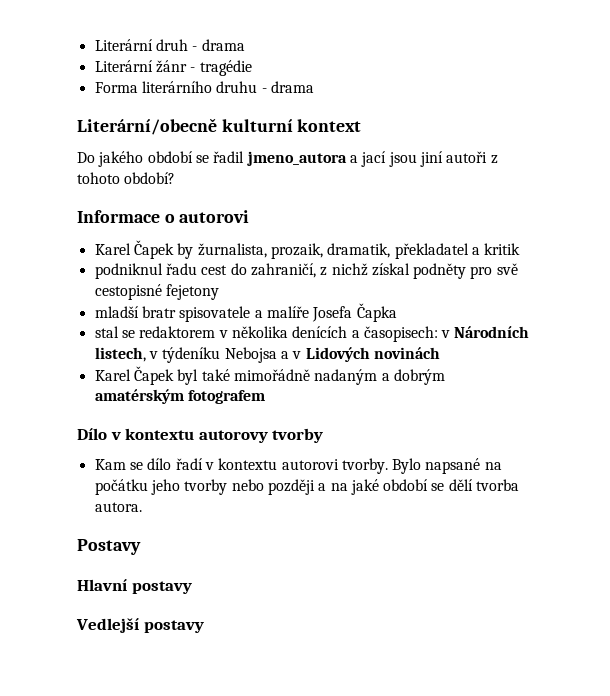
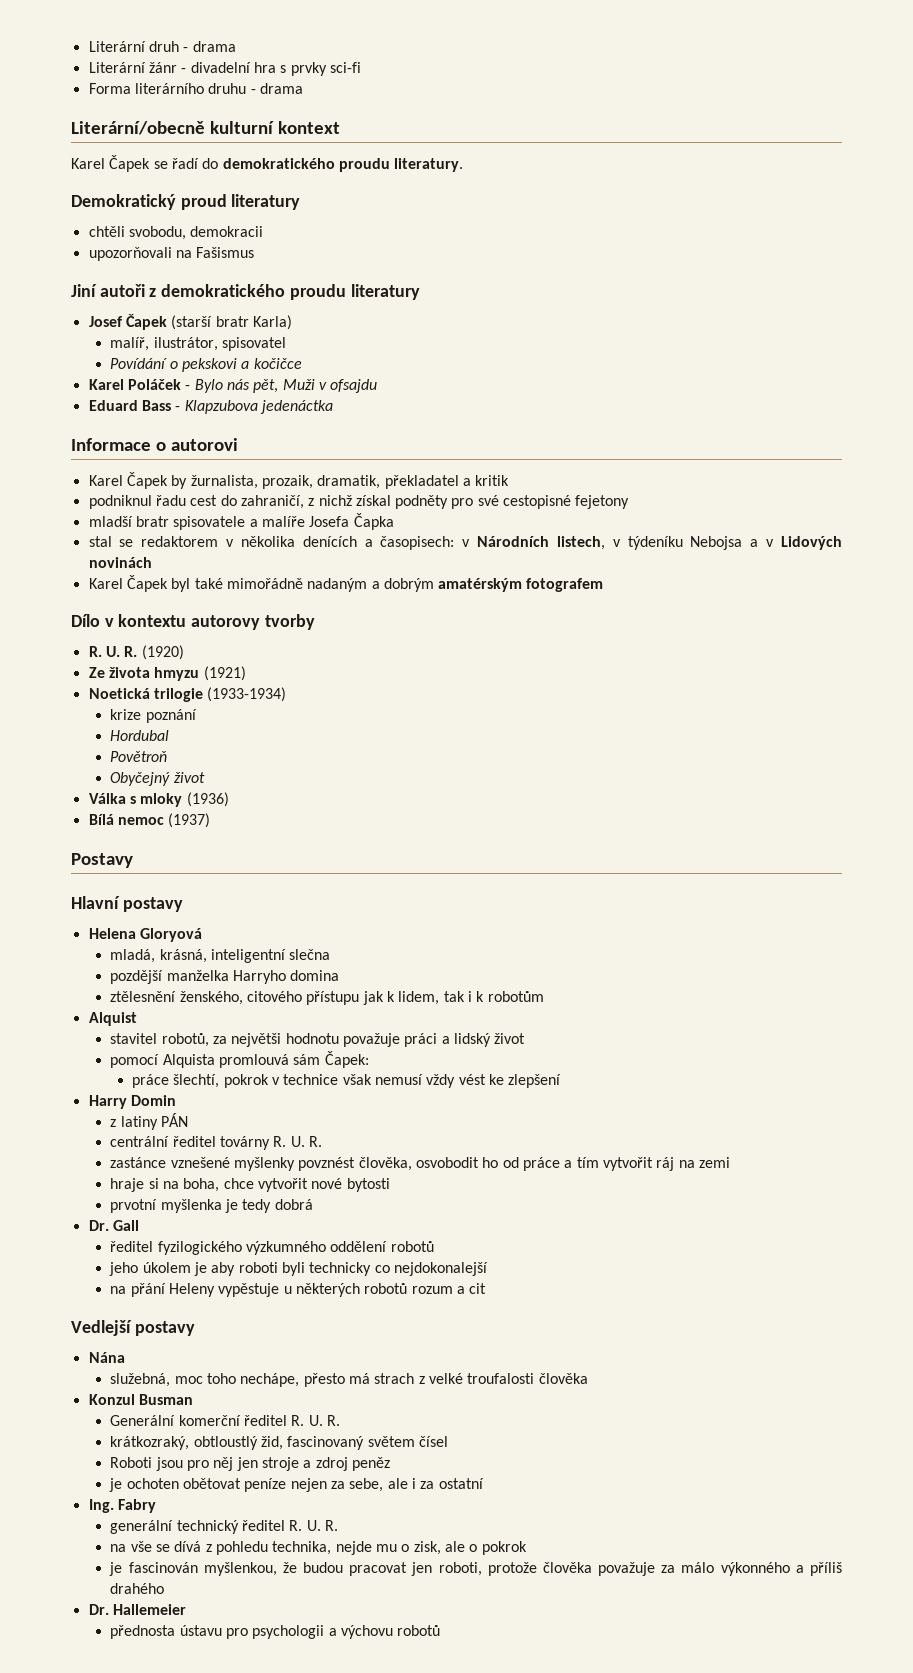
- Literární žánr - tragédie
+ Literární žánr - divadelní hra s prvky sci-fi
- Do jakého období se řadil jmeno_autora a jací jsou jiní autoři z tohoto období?
+ Karel Čapek se řadí do demokratického proudu literatury.
+ Demokratický proud literatury
+ chtěli svobodu, demokracii
+ upozorňovali na Fašismus
+ Jiní autoři z demokratického proudu literatury
+ Josef Čapek (starší bratr Karla)
+ malíř, ilustrátor, spisovatel
+ Povídání o pekskovi a kočičce
+ Karel Poláček - Bylo nás pět, Muži v ofsajdu
+ Eduard Bass - Klapzubova jedenáctka
- podniknul řadu cest do zahraničí, z nichž získal podněty pro svě cestopisné fejetony
+ podniknul řadu cest do zahraničí, z nichž získal podněty pro své cestopisné fejetony
- Kam se dílo řadí v kontextu autorovi tvorby. Bylo napsané na počátku jeho tvorby nebo později a na jaké období se dělí tvorba autora.
+ R. U. R. (1920)
+ Ze života hmyzu (1921)
+ Noetická trilogie (1933-1934)
+ krize poznání
+ Hordubal
+ Povětroň
+ Obyčejný život
+ Válka s mloky (1936)
+ Bílá nemoc (1937)
  Postavy
  Hlavní postavy
+ Helena Gloryová
+ mladá, krásná, inteligentní slečna
+ pozdější manželka Harryho domina
+ ztělesnění ženského, citového přístupu jak k lidem, tak i k robotům
+ Alquist
+ stavitel robotů, za největši hodnotu považuje práci a lidský život
+ pomocí Alquista promlouvá sám Čapek:
+ práce šlechtí, pokrok v technice však nemusí vždy vést ke zlepšení
+ Harry Domin
+ z latiny PÁN
+ centrální ředitel továrny R. U. R.
+ zastánce vznešené myšlenky povznést člověka, osvobodit ho od práce a tím vytvořit ráj na zemi
+ hraje si na boha, chce vytvořit nové bytosti
+ prvotní myšlenka je tedy dobrá
+ Dr. Gall
+ ředitel fyzilogického výzkumného oddělení robotů
+ jeho úkolem je aby roboti byli technicky co nejdokonalejší
+ na přání Heleny vypěstuje u některých robotů rozum a cit
  Vedlejší postavy
+ Nána
+ služebná, moc toho nechápe, přesto má strach z velké troufalosti člověka
+ Konzul Busman
+ Generální komerční ředitel R. U. R.
+ krátkozraký, obtloustlý žid, fascinovaný světem čísel
+ Roboti jsou pro něj jen stroje a zdroj peněz
+ je ochoten obětovat peníze nejen za sebe, ale i za ostatní
+ Ing. Fabry
+ generální technický ředitel R. U. R.
+ na vše se dívá z pohledu technika, nejde mu o zisk, ale o pokrok
+ je fascinován myšlenkou, že budou pracovat jen roboti, protože člověka považuje za málo výkonného a příliš drahého
+ Dr. Hallemeier
+ přednosta ústavu pro psychologii a výchovu robotů

